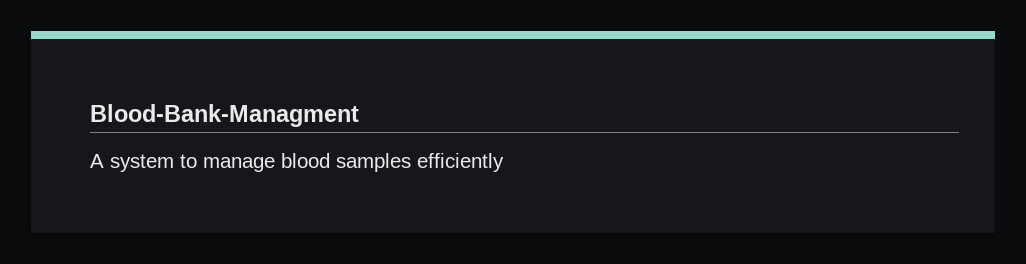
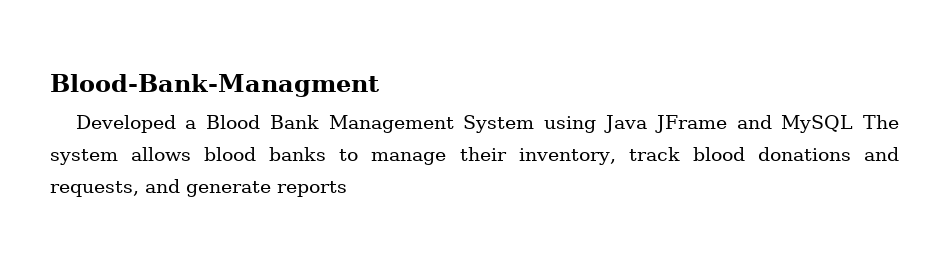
- A system to manage blood samples efficiently
+ Developed a Blood Bank Management System using Java JFrame and MySQL The system allows blood banks to manage their inventory, track blood donations and requests, and generate reports

